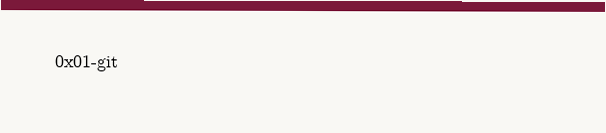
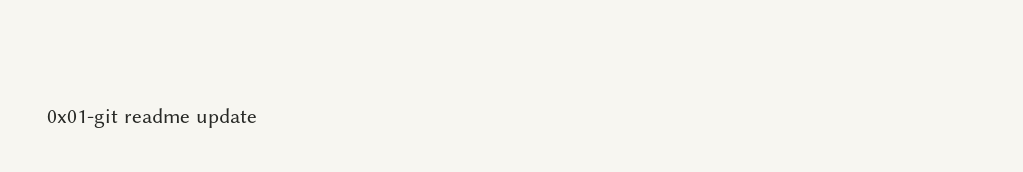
- 0x01-git
+ 0x01-git readme update

